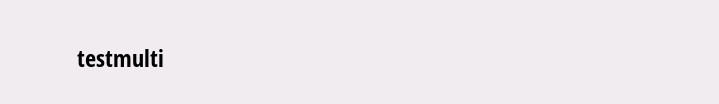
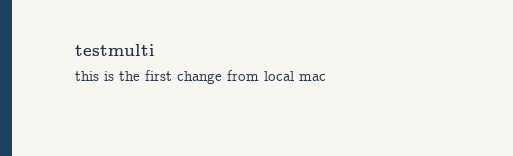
+ this is the first change from local mac

